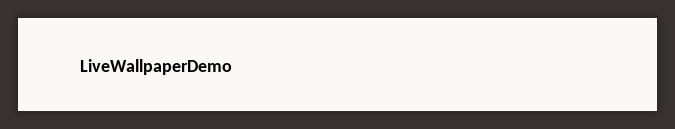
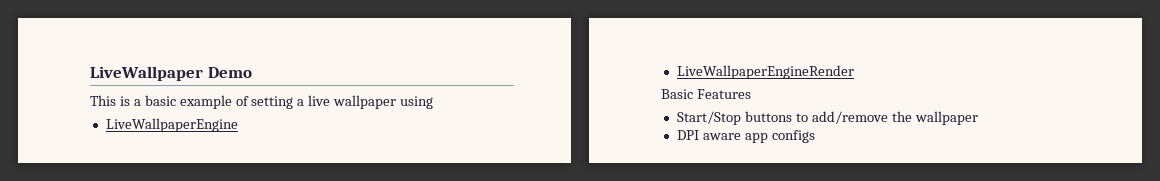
- LiveWallpaperDemo
+ LiveWallpaper Demo
+ This is a basic example of setting a live wallpaper using
+ LiveWallpaperEngine
+ LiveWallpaperEngineRender
+ Basic Features
+ Start/Stop buttons to add/remove the wallpaper
+ DPI aware app configs

